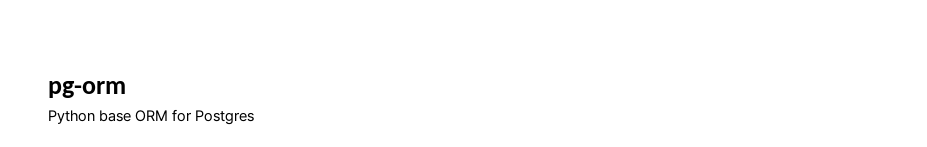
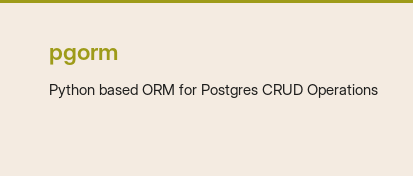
- pg-orm
+ pgorm
- Python base ORM for Postgres
+ Python based ORM for Postgres CRUD Operations

